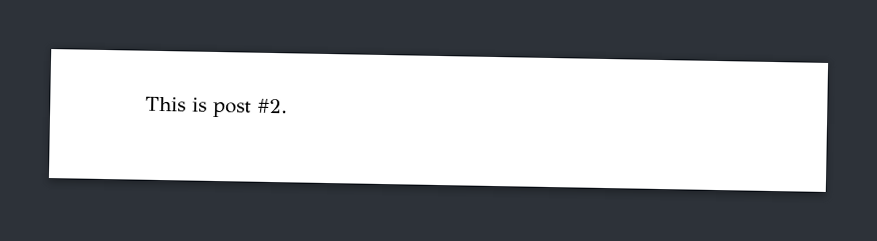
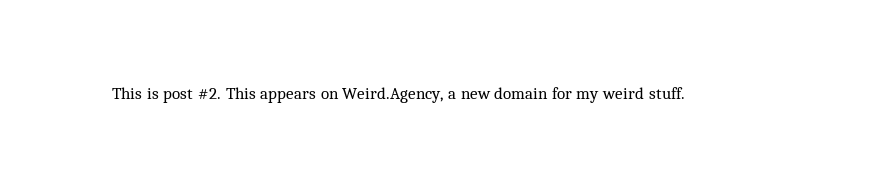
+ This appears on Weird.Agency, a new domain for my weird stuff.

